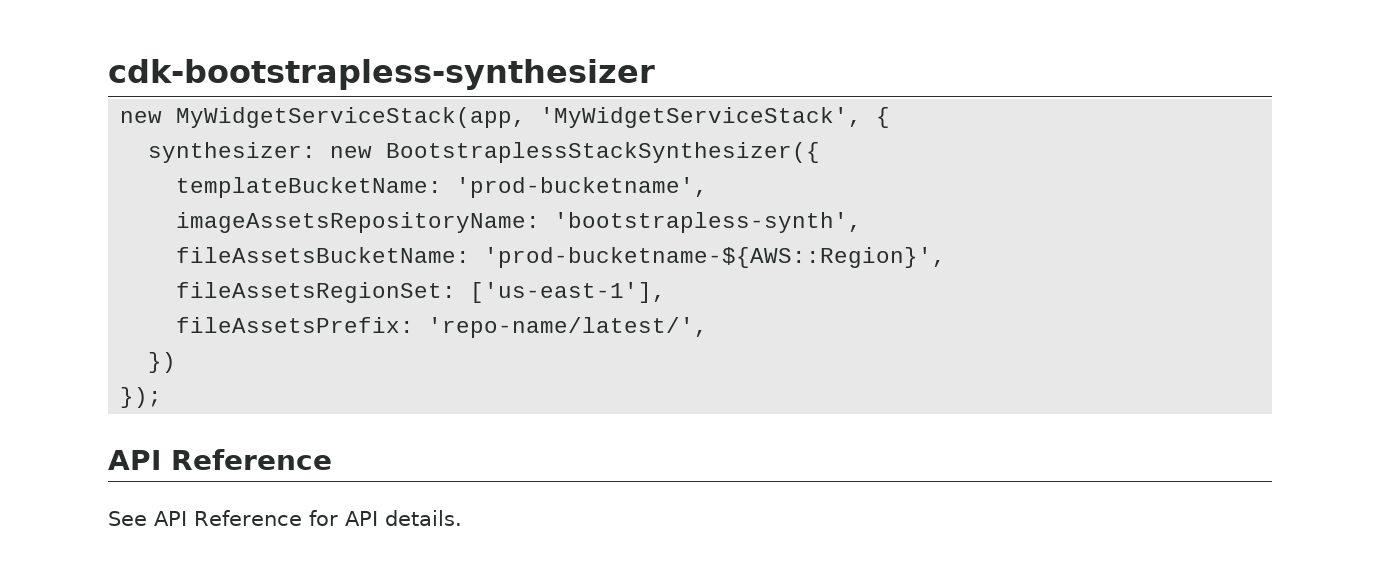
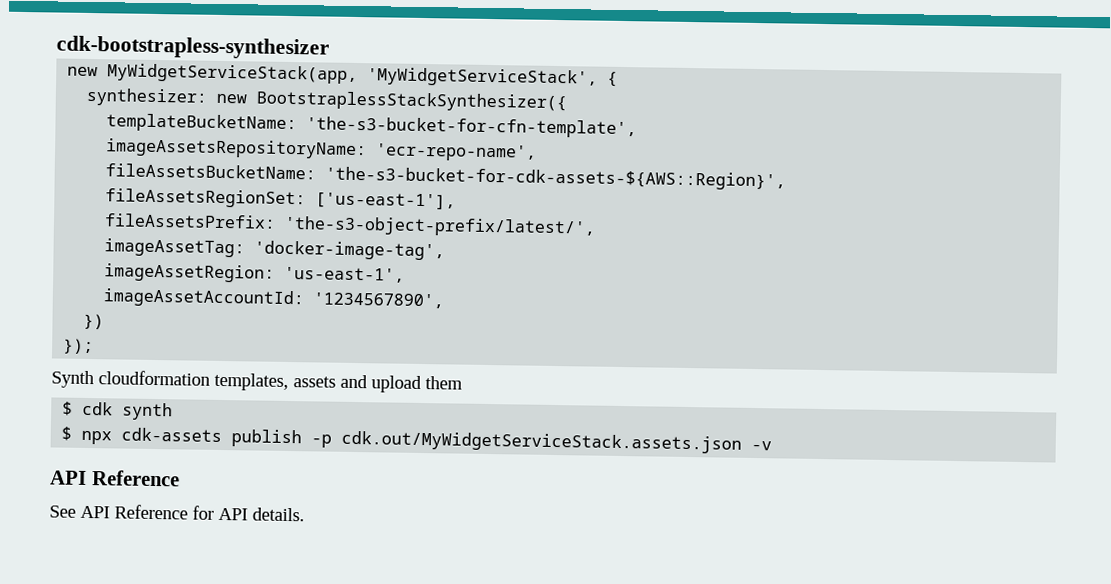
- templateBucketName: 'prod-bucketname',
+ templateBucketName: 'the-s3-bucket-for-cfn-template',
- imageAssetsRepositoryName: 'bootstrapless-synth',
+ imageAssetsRepositoryName: 'ecr-repo-name',
- fileAssetsBucketName: 'prod-bucketname-${AWS::Region}',
+ fileAssetsBucketName: 'the-s3-bucket-for-cdk-assets-${AWS::Region}',
- fileAssetsPrefix: 'repo-name/latest/',
+ fileAssetsPrefix: 'the-s3-object-prefix/latest/',
+ imageAssetTag: 'docker-image-tag',
+ imageAssetRegion: 'us-east-1',
+ imageAssetAccountId: '1234567890',
  })
  });
+ Synth cloudformation templates, assets and upload them
+ $ cdk synth
+ $ npx cdk-assets publish -p cdk.out/MyWidgetServiceStack.assets.json -v

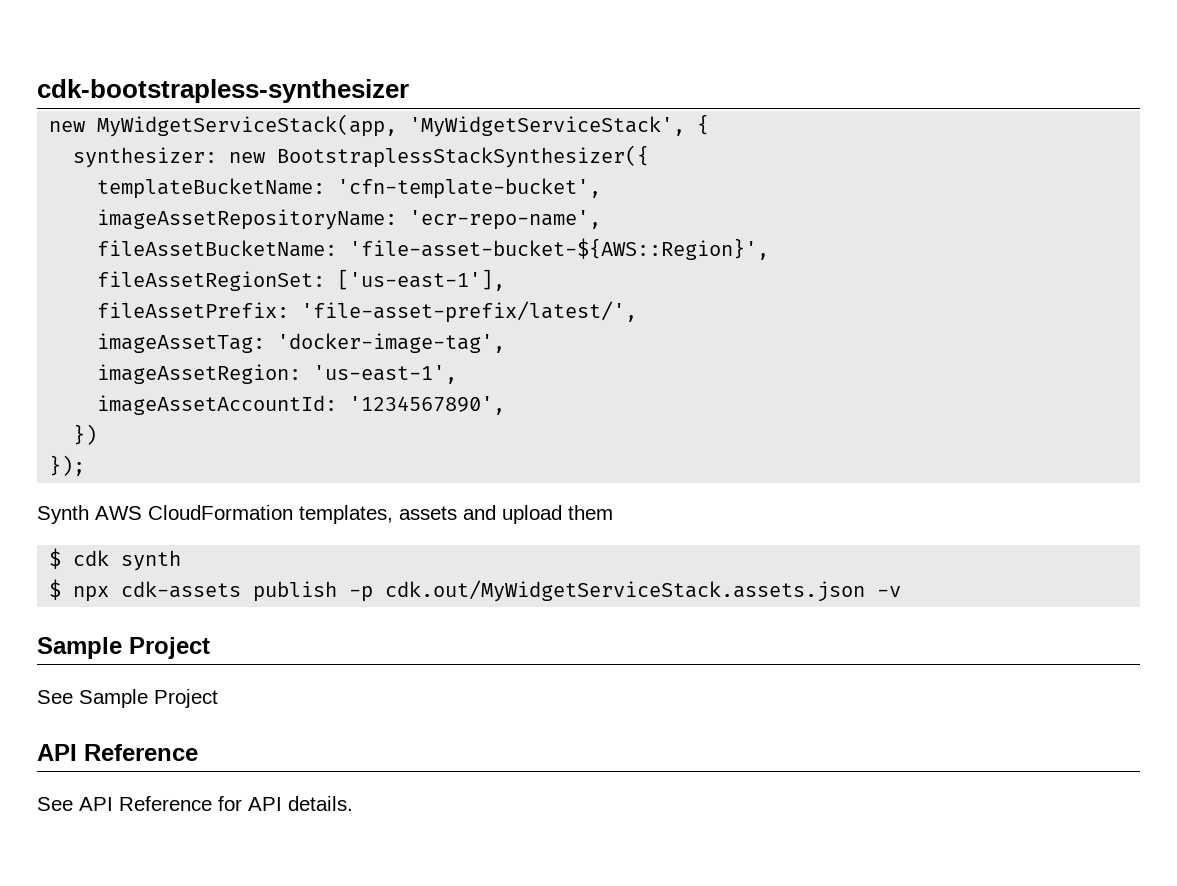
- templateBucketName: 'the-s3-bucket-for-cfn-template',
- imageAssetsRepositoryName: 'ecr-repo-name',
+ templateBucketName: 'cfn-template-bucket',
+ imageAssetRepositoryName: 'ecr-repo-name',
- fileAssetsBucketName: 'the-s3-bucket-for-cdk-assets-${AWS::Region}',
- fileAssetsRegionSet: ['us-east-1'],
+ fileAssetBucketName: 'file-asset-bucket-${AWS::Region}',
+ fileAssetRegionSet: ['us-east-1'],
- fileAssetsPrefix: 'the-s3-object-prefix/latest/',
+ fileAssetPrefix: 'file-asset-prefix/latest/',
- Synth cloudformation templates, assets and upload them
+ Synth AWS CloudFormation templates, assets and upload them
  $ npx cdk-assets publish -p cdk.out/MyWidgetServiceStack.assets.json -v
+ Sample Project
+ See Sample Project

